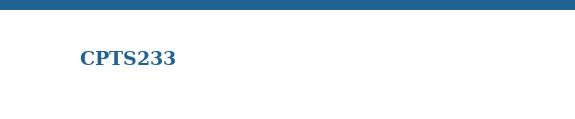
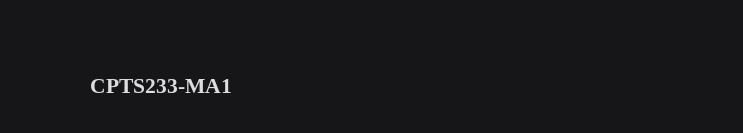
- CPTS233
+ CPTS233-MA1

